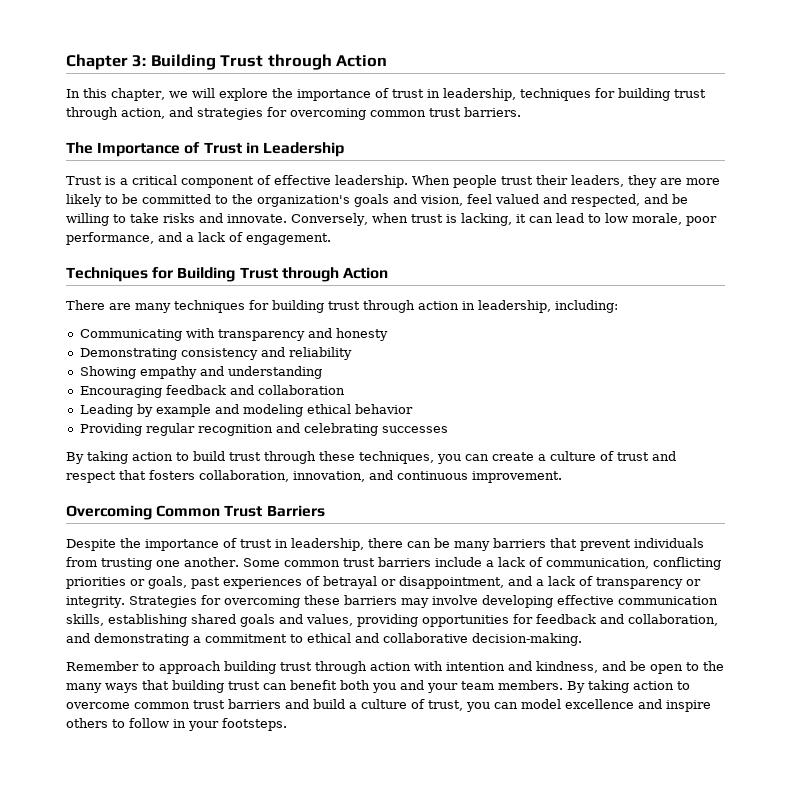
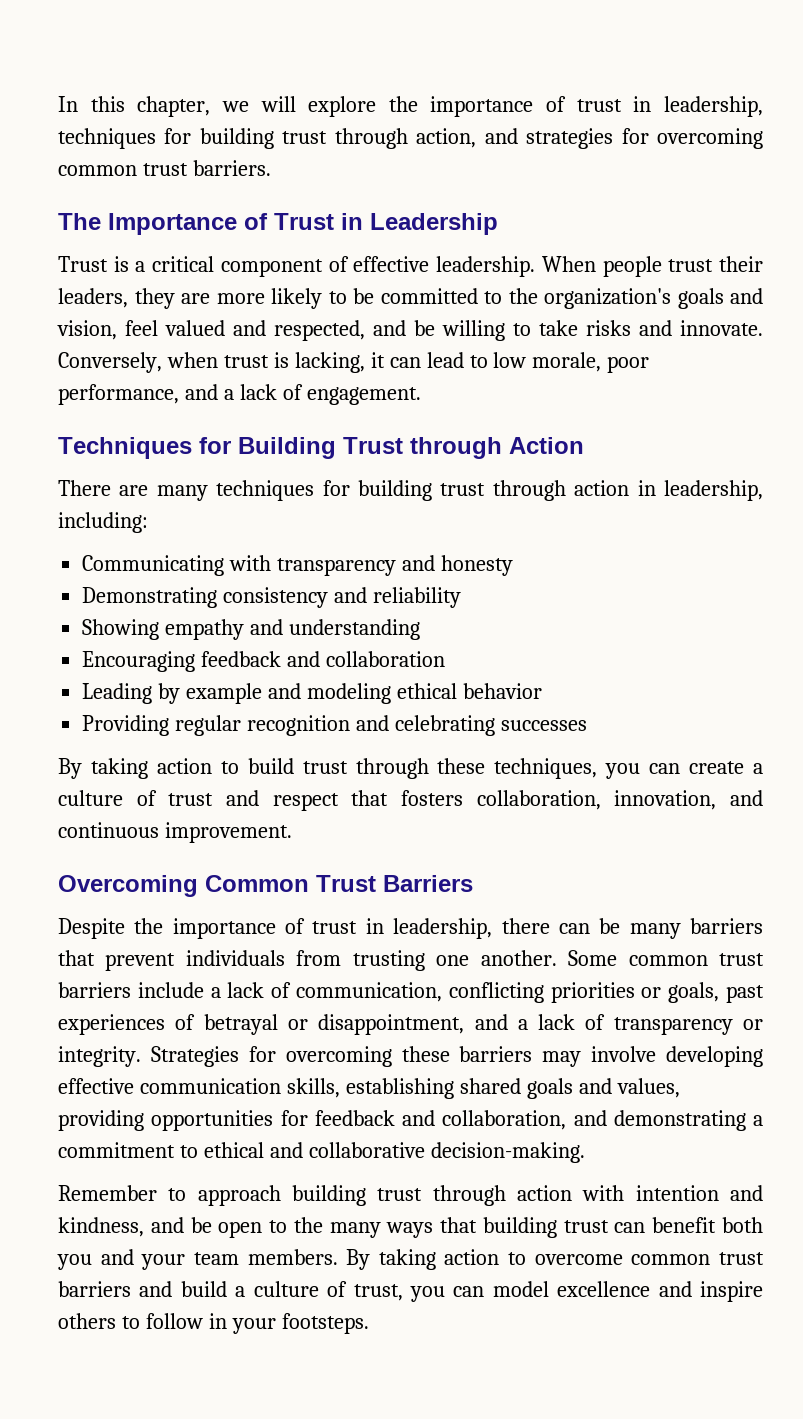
- Chapter 3: Building Trust through Action

